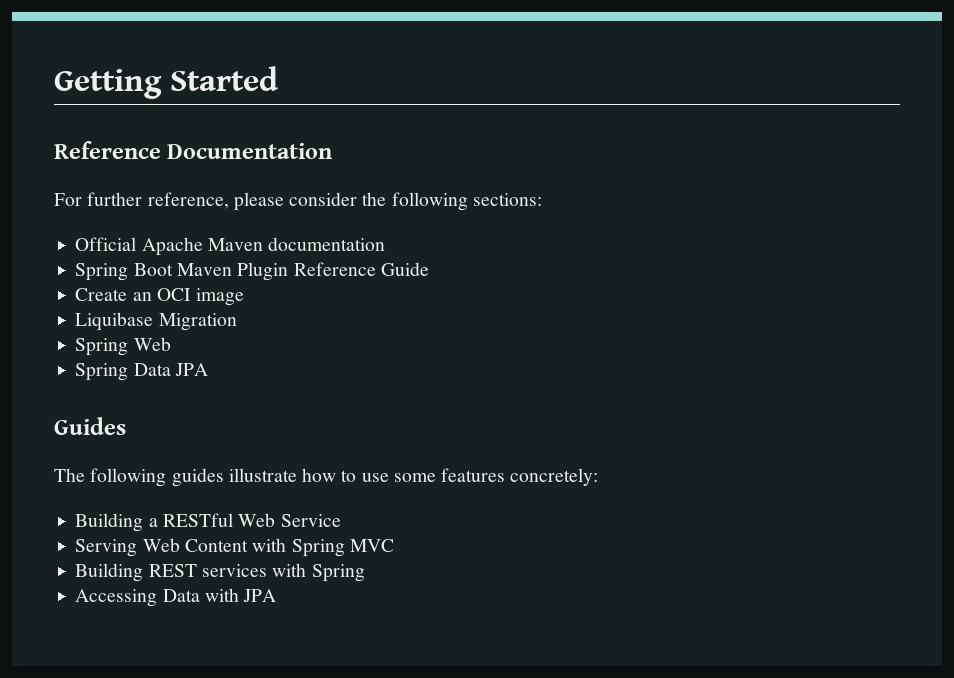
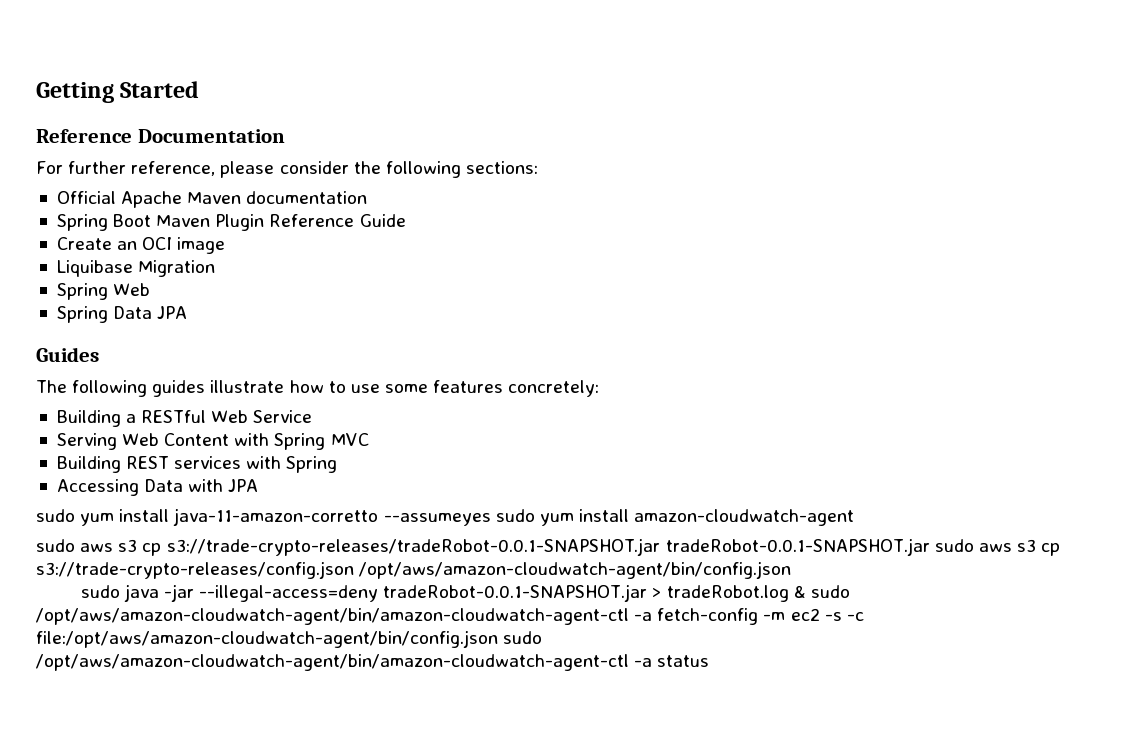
+ sudo yum install java-11-amazon-corretto --assumeyes sudo yum install amazon-cloudwatch-agent
+ sudo aws s3 cp s3://trade-crypto-releases/tradeRobot-0.0.1-SNAPSHOT.jar tradeRobot-0.0.1-SNAPSHOT.jar sudo aws s3 cp s3://trade-crypto-releases/config.json /opt/aws/amazon-cloudwatch-agent/bin/config.json
+ sudo java -jar --illegal-access=deny tradeRobot-0.0.1-SNAPSHOT.jar > tradeRobot.log & sudo /opt/aws/amazon-cloudwatch-agent/bin/amazon-cloudwatch-agent-ctl -a fetch-config -m ec2 -s -c file:/opt/aws/amazon-cloudwatch-agent/bin/config.json sudo /opt/aws/amazon-cloudwatch-agent/bin/amazon-cloudwatch-agent-ctl -a status

